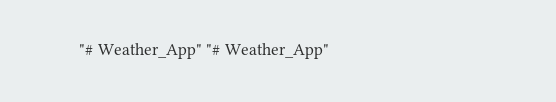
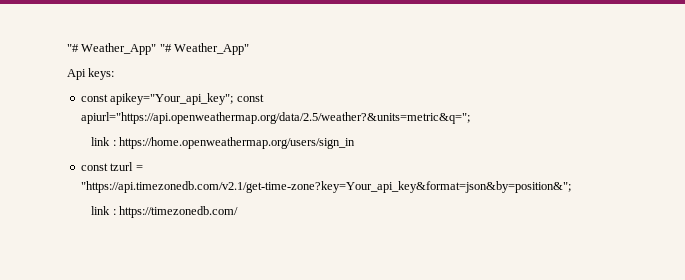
+ Api keys:
+ const apikey="Your_api_key"; const apiurl="https://api.openweathermap.org/data/2.5/weather?&units=metric&q=";
+ link : https://home.openweathermap.org/users/sign_in
+ const tzurl = "https://api.timezonedb.com/v2.1/get-time-zone?key=Your_api_key&format=json&by=position&";
+ link : https://timezonedb.com/

